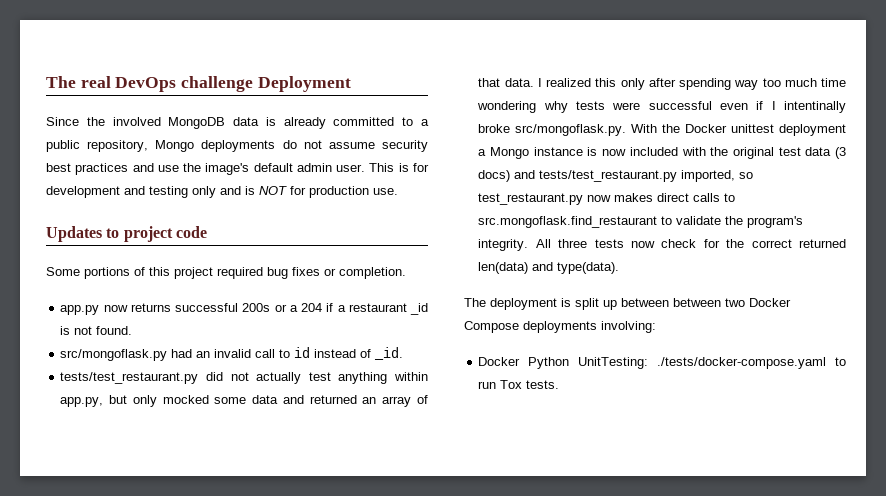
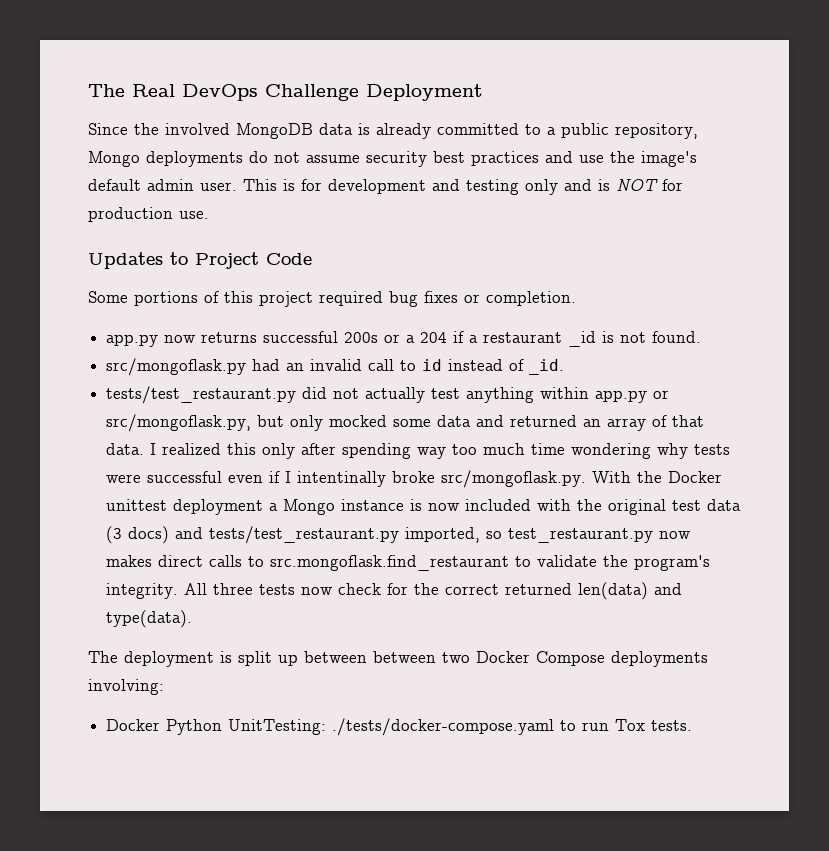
- The real DevOps challenge Deployment
+ The Real DevOps Challenge Deployment
- Updates to project code
+ Updates to Project Code
- tests/test_restaurant.py did not actually test anything within app.py, but only mocked some data and returned an array of that data.
+ tests/test_restaurant.py did not actually test anything within app.py or src/mongoflask.py, but only mocked some data and returned an array of that data.

